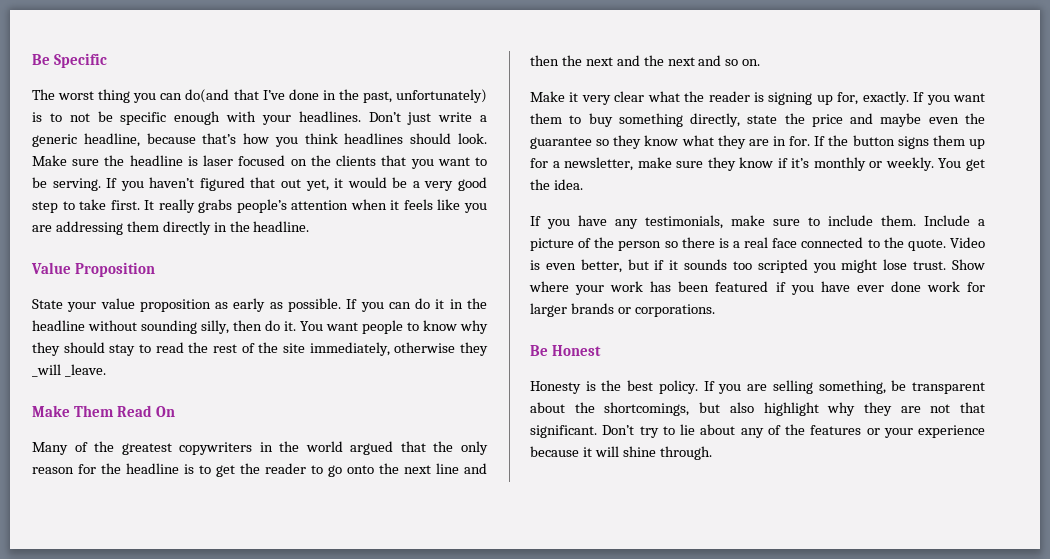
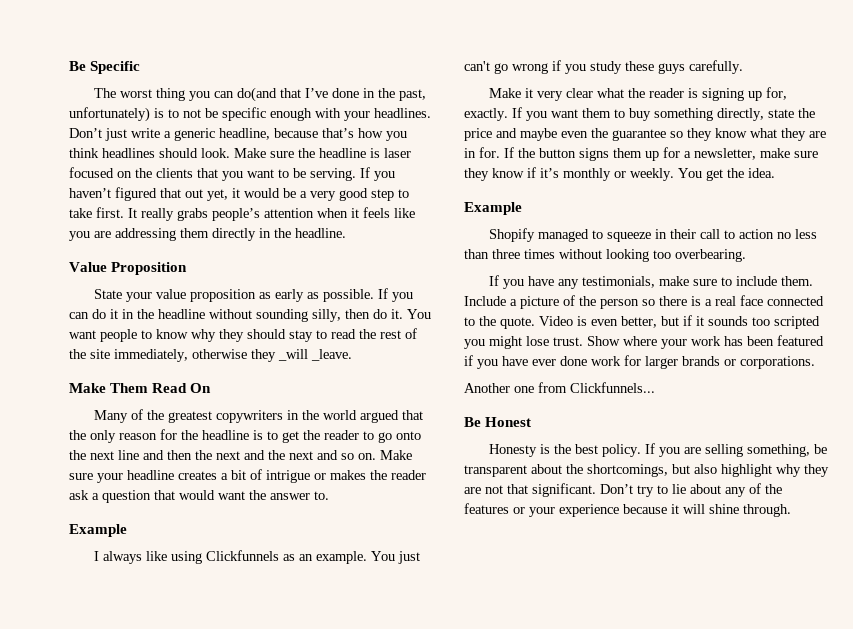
+ Make sure your headline creates a bit of intrigue or makes the reader ask a question that would want the answer to.
+ Example
+ I always like using Clickfunnels as an example. You just can't go wrong if you study these guys carefully.
  You get the idea.
+ Example
+ Shopify managed to squeeze in their call to action no less than three times without looking too overbearing.
+ Another one from Clickfunnels...

